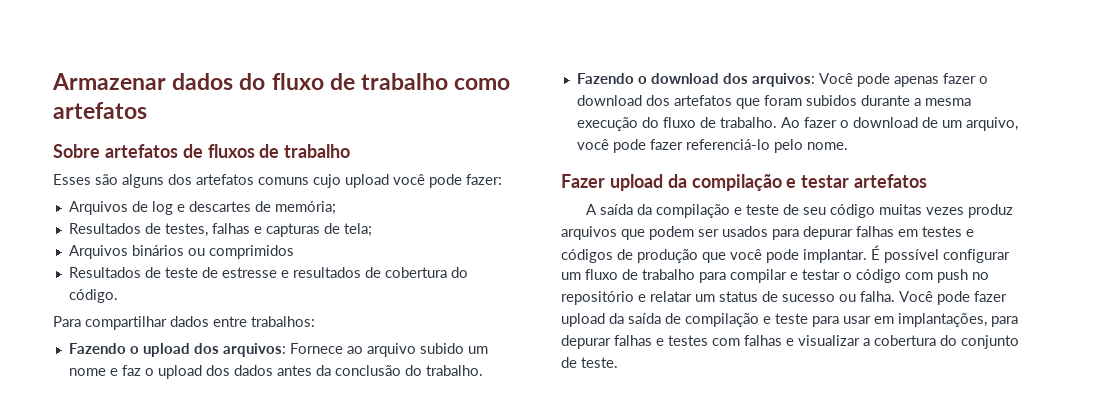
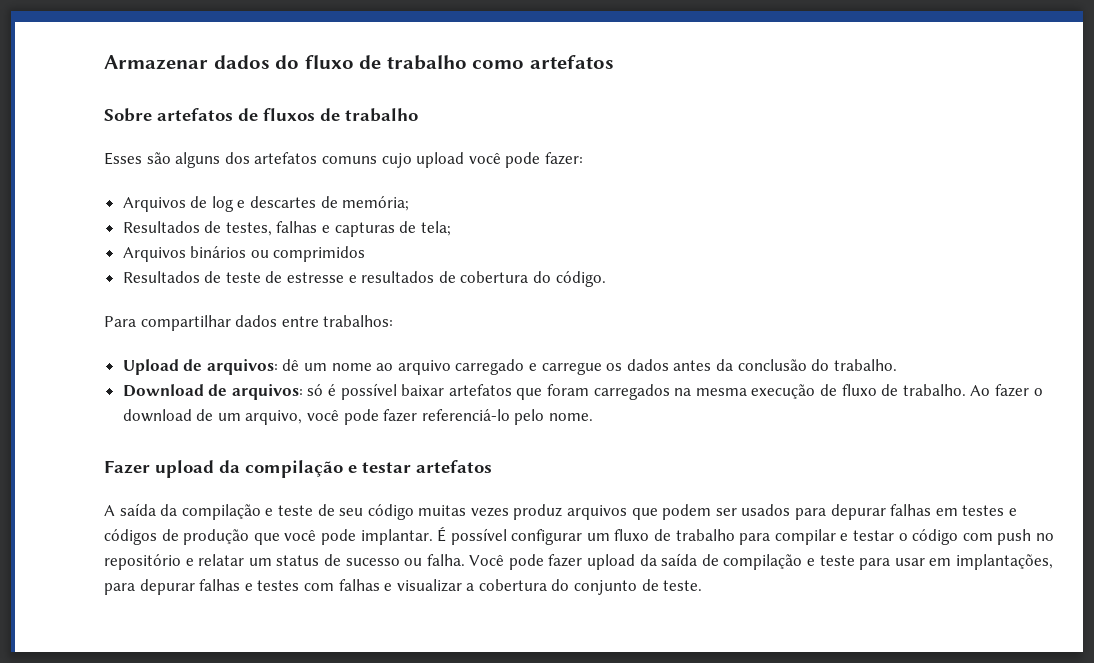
- Fazendo o upload dos arquivos: Fornece ao arquivo subido um nome e faz o upload dos dados antes da conclusão do trabalho.
+ Upload de arquivos: dê um nome ao arquivo carregado e carregue os dados antes da conclusão do trabalho.
- Fazendo o download dos arquivos: Você pode apenas fazer o download dos artefatos que foram subidos durante a mesma execução do fluxo de trabalho.
+ Download de arquivos: só é possível baixar artefatos que foram carregados na mesma execução de fluxo de trabalho.

